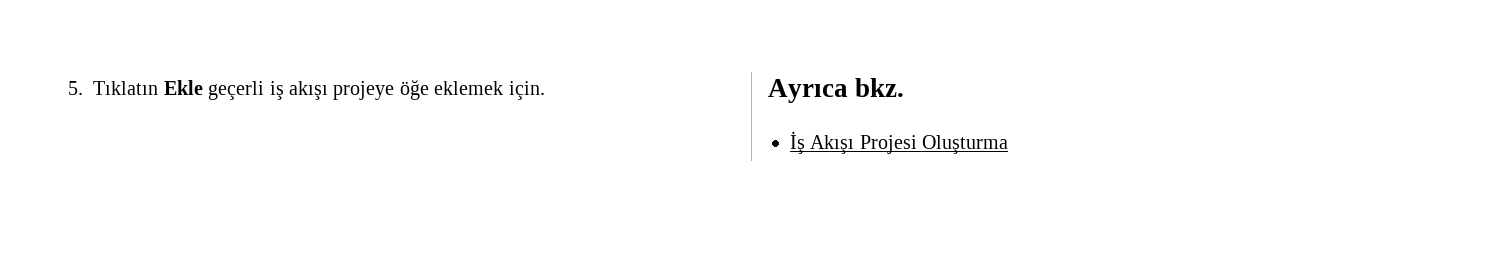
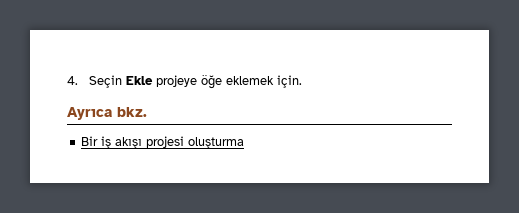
- 5. Tıklatın Ekle geçerli iş akışı projeye öğe eklemek için.
+ 4. Seçin Ekle projeye öğe eklemek için.
- İş Akışı Projesi Oluşturma
+ Bir iş akışı projesi oluşturma

